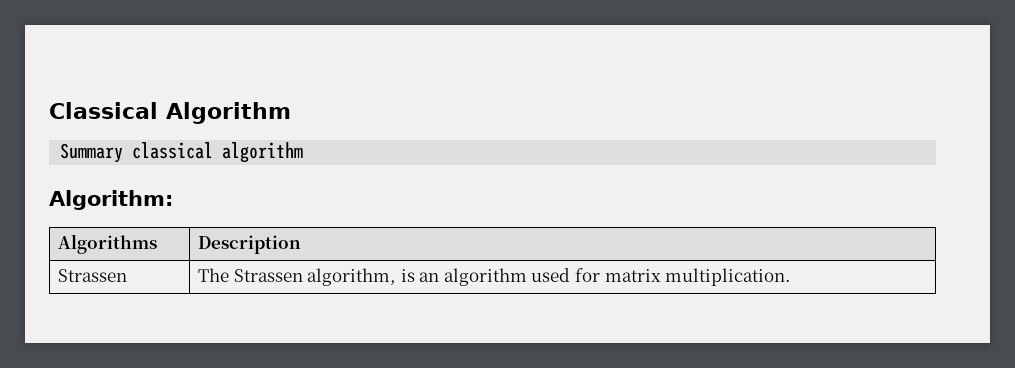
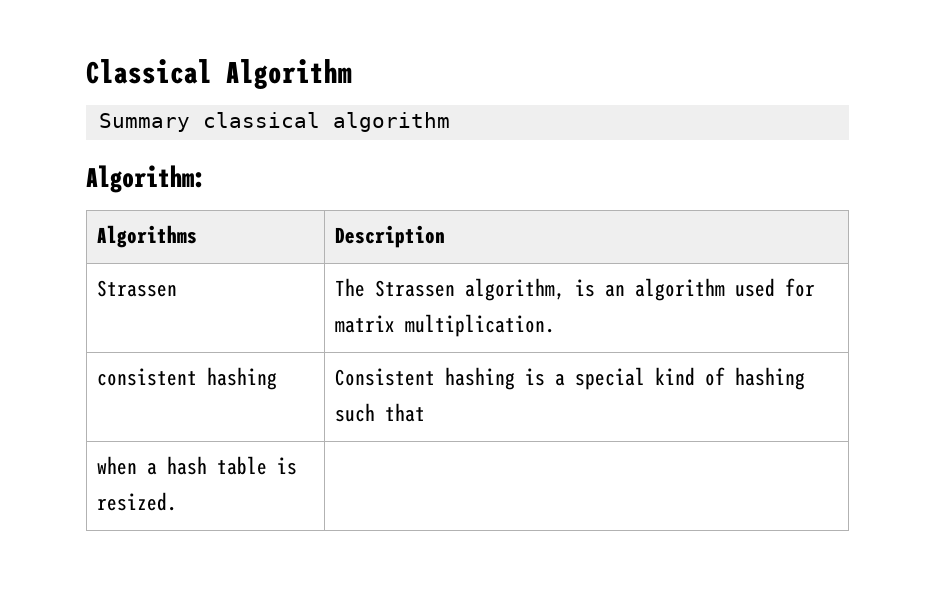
+ consistent hashing | Consistent hashing is a special kind of hashing such that
+ when a hash table is resized. |

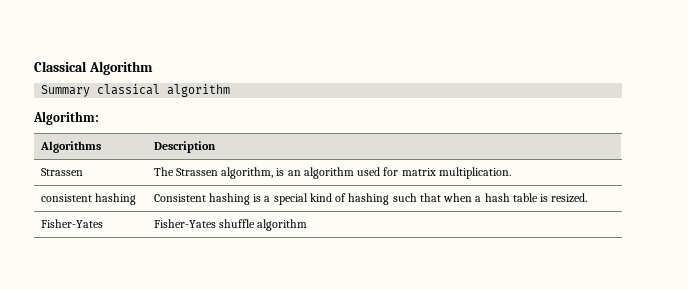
- consistent hashing | Consistent hashing is a special kind of hashing such that
- when a hash table is resized. |
+ consistent hashing | Consistent hashing is a special kind of hashing such that when a hash table is resized.
+ Fisher-Yates | Fisher-Yates shuffle algorithm

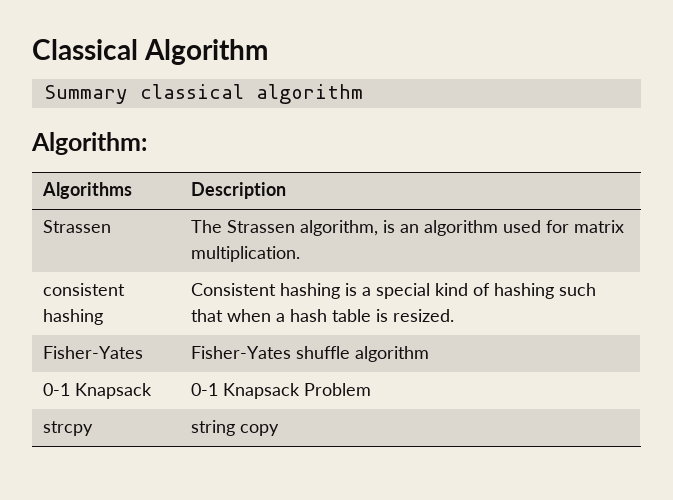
+ 0-1 Knapsack | 0-1 Knapsack Problem
+ strcpy | string copy

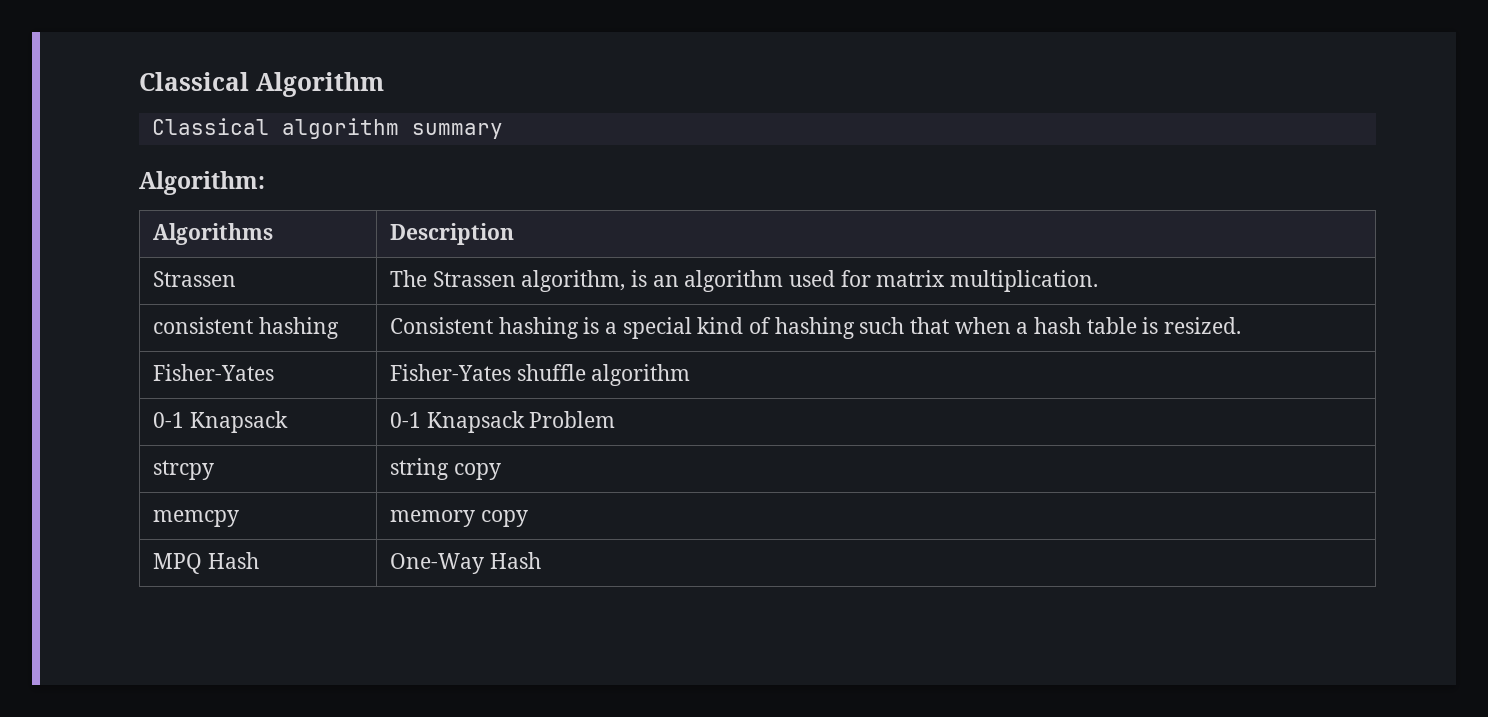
- Summary classical algorithm
+ Classical algorithm summary
+ memcpy | memory copy
+ MPQ Hash | One-Way Hash

